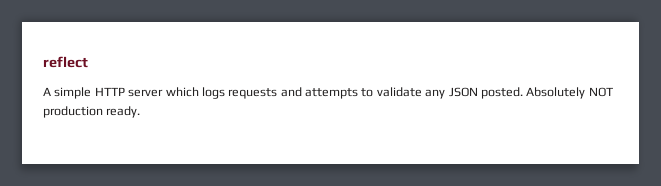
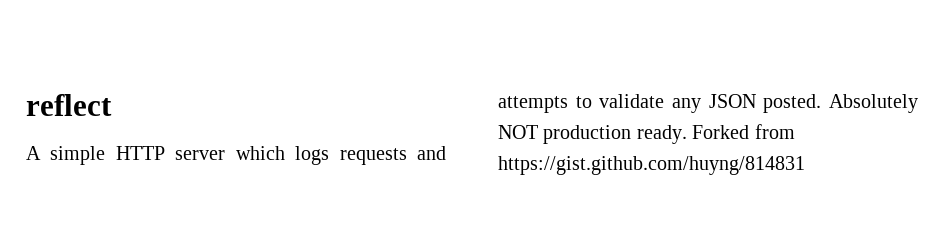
+ Forked from https://gist.github.com/huyng/814831

